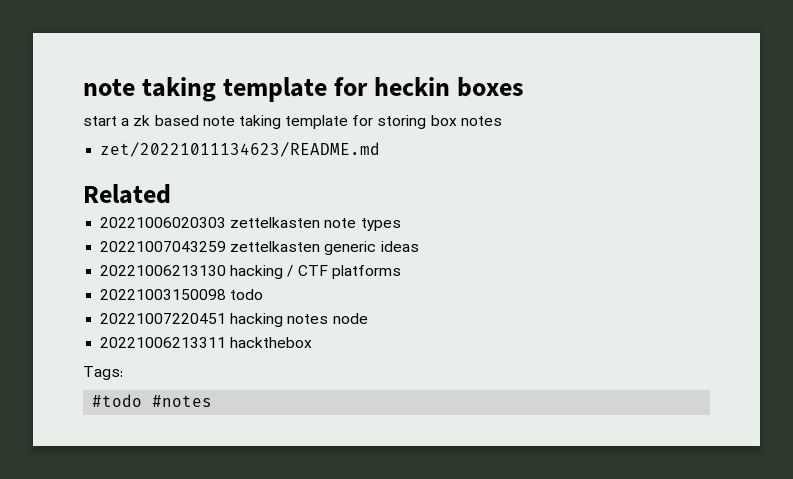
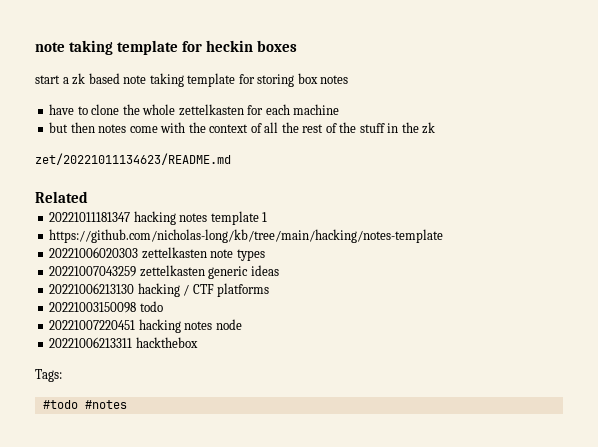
+ have to clone the whole zettelkasten for each machine
+ but then notes come with the context of all the rest of the stuff in the zk
  zet/20221011134623/README.md
  Related
+ 20221011181347 hacking notes template 1
+ https://github.com/nicholas-long/kb/tree/main/hacking/notes-template

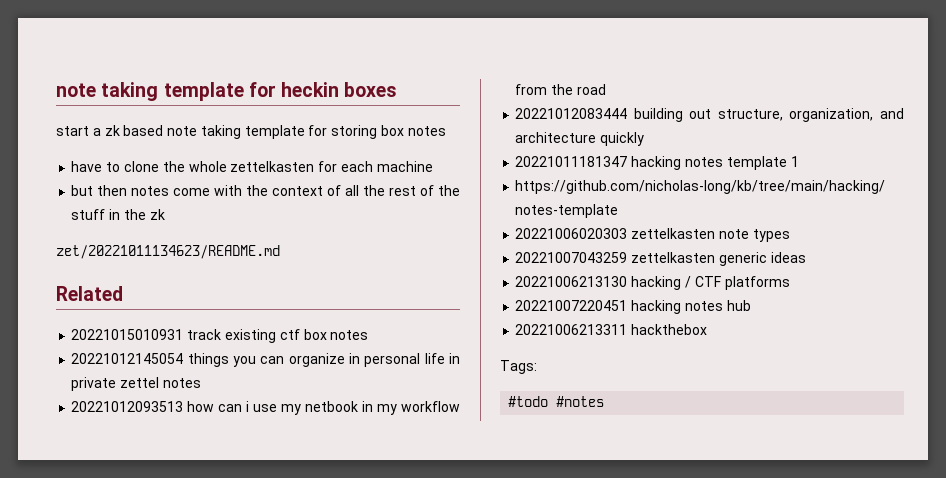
+ 20221015010931 track existing ctf box notes
+ 20221012145054 things you can organize in personal life in private zettel notes
+ 20221012093513 how can i use my netbook in my workflow from the road
+ 20221012083444 building out structure, organization, and architecture quickly
- 20221003150098 todo
- 20221007220451 hacking notes node
+ 20221007220451 hacking notes hub

